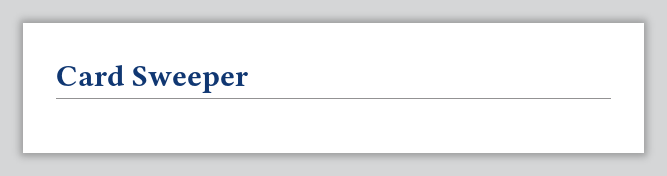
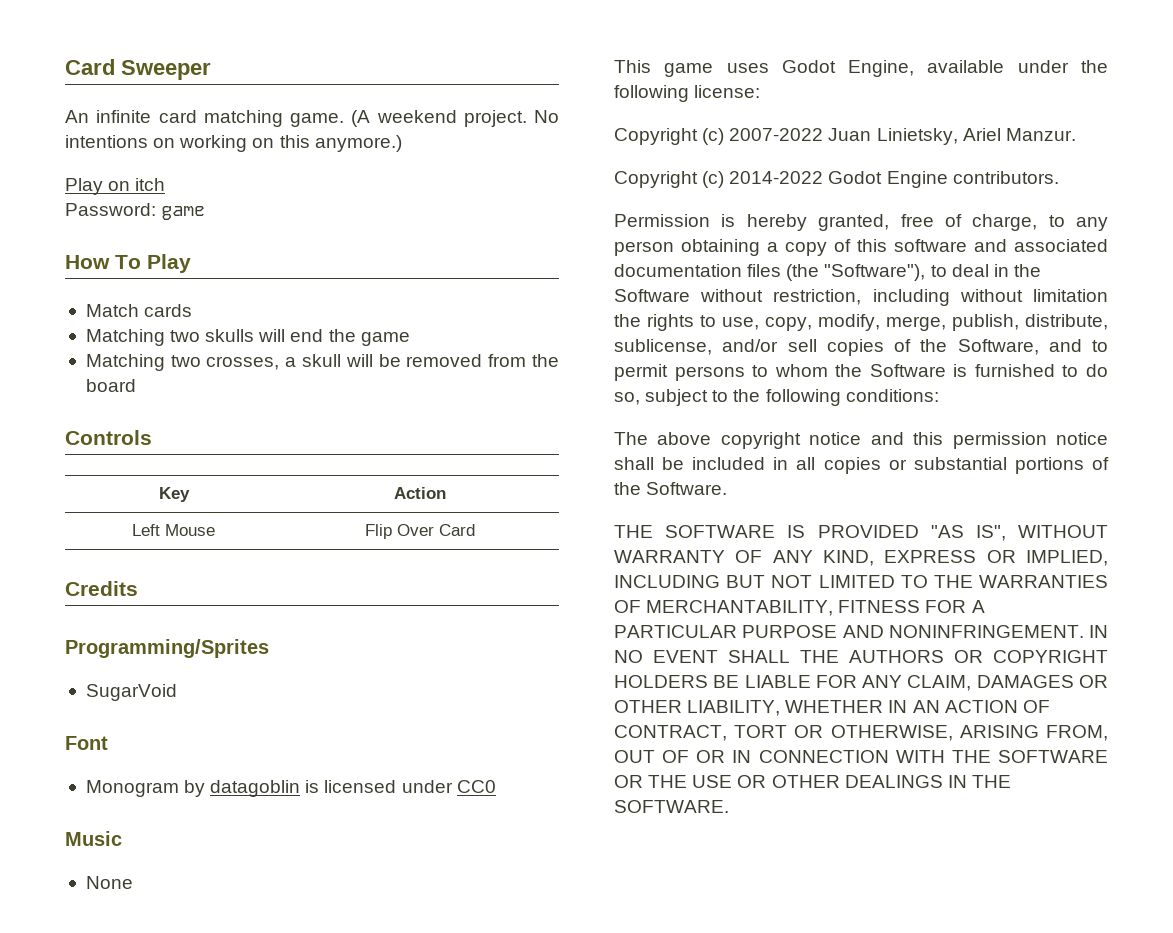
+ An infinite card matching game. (A weekend project. No intentions on working on this anymore.)
+ Play on itch
+ Password: game
+ How To Play
+ Match cards
+ Matching two skulls will end the game
+ Matching two crosses, a skull will be removed from the board
+ Controls
+ Key | Action
+ Left Mouse | Flip Over Card
+ Credits
+ Programming/Sprites
+ SugarVoid
+ Font
+ Monogram by datagoblin is licensed under CC0
+ Music
+ None
+ This game uses Godot Engine, available under the following license:
+ Copyright (c) 2007-2022 Juan Linietsky, Ariel Manzur.
+ Copyright (c) 2014-2022 Godot Engine contributors.
+ Permission is hereby granted, free of charge, to any person obtaining a copy of this software and associated documentation files (the "Software"), to deal in the Software without restriction, including without limitation the rights to use, copy, modify, merge, publish, distribute, sublicense, and/or sell copies of the Software, and to permit persons to whom the Software is furnished to do so, subject to the following conditions:
+ The above copyright notice and this permission notice shall be included in all copies or substantial portions of the Software.
+ THE SOFTWARE IS PROVIDED "AS IS", WITHOUT WARRANTY OF ANY KIND, EXPRESS OR IMPLIED, INCLUDING BUT NOT LIMITED TO THE WARRANTIES OF MERCHANTABILITY, FITNESS FOR A PARTICULAR PURPOSE AND NONINFRINGEMENT. IN NO EVENT SHALL THE AUTHORS OR COPYRIGHT HOLDERS BE LIABLE FOR ANY CLAIM, DAMAGES OR OTHER LIABILITY, WHETHER IN AN ACTION OF CONTRACT, TORT OR OTHERWISE, ARISING FROM, OUT OF OR IN CONNECTION WITH THE SOFTWARE OR THE USE OR OTHER DEALINGS IN THE SOFTWARE.

